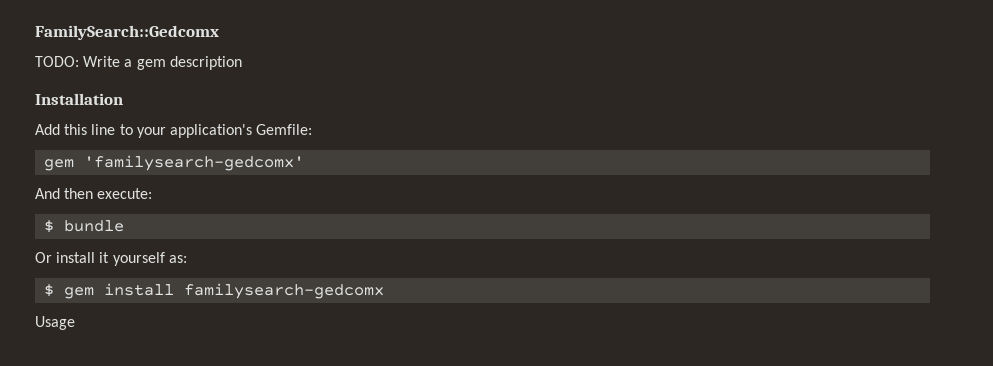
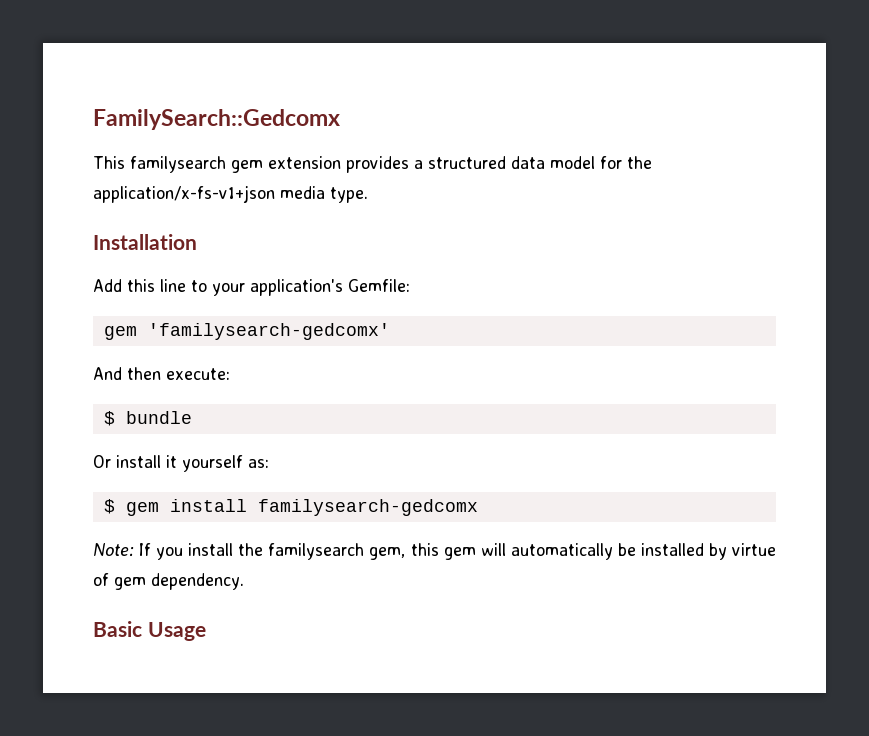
- TODO: Write a gem description
+ This familysearch gem extension provides a structured data model for the application/x-fs-v1+json media type.
- Usage
+ Note: If you install the familysearch gem, this gem will automatically be installed by virtue of gem dependency.
+ Basic Usage

